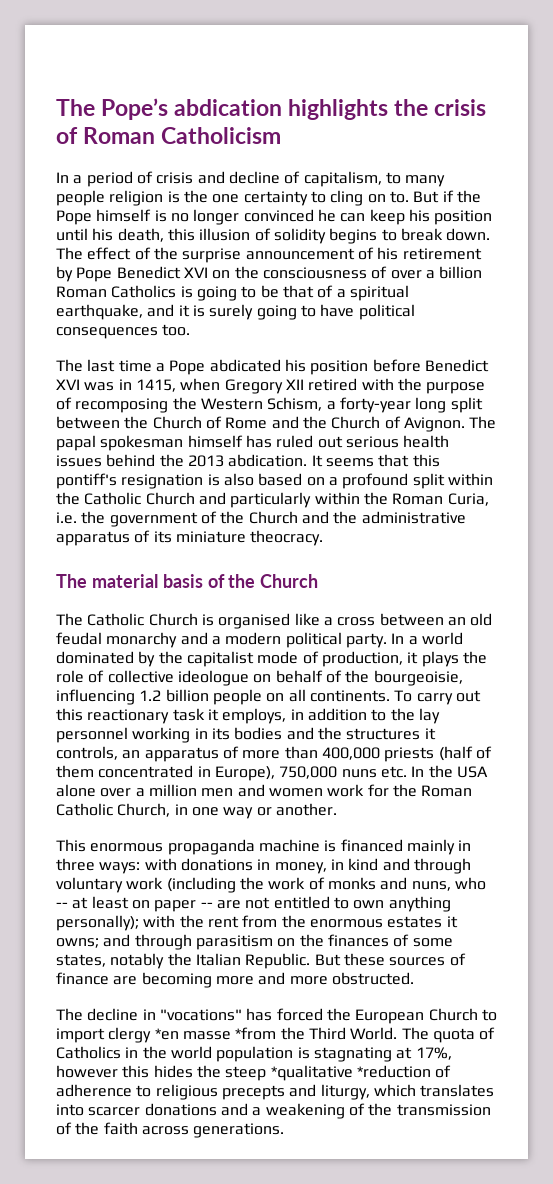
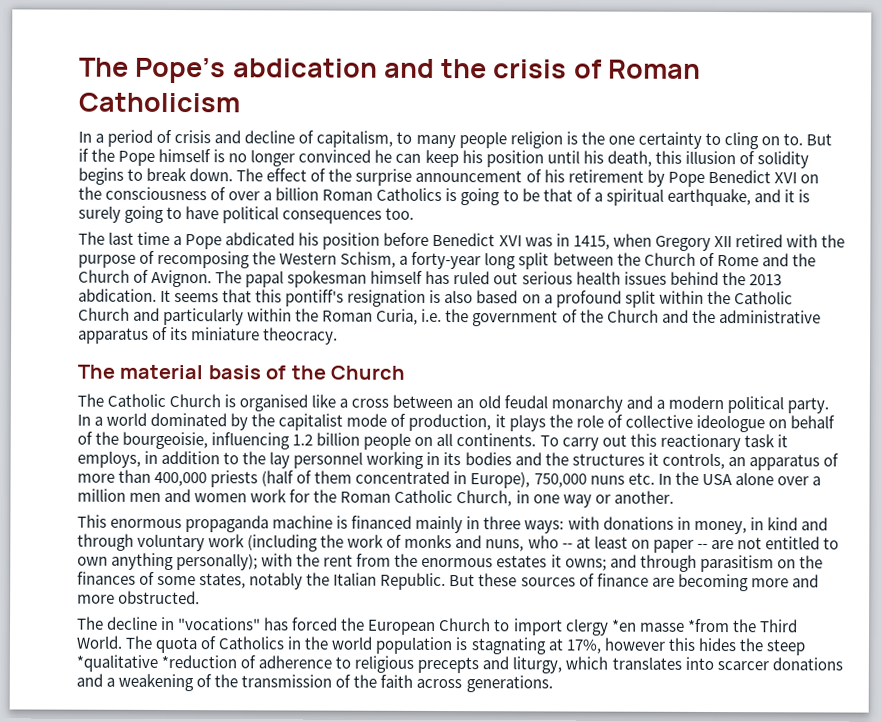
- The Pope’s abdication highlights the crisis of Roman Catholicism
+ The Pope’s abdication and the crisis of Roman Catholicism

